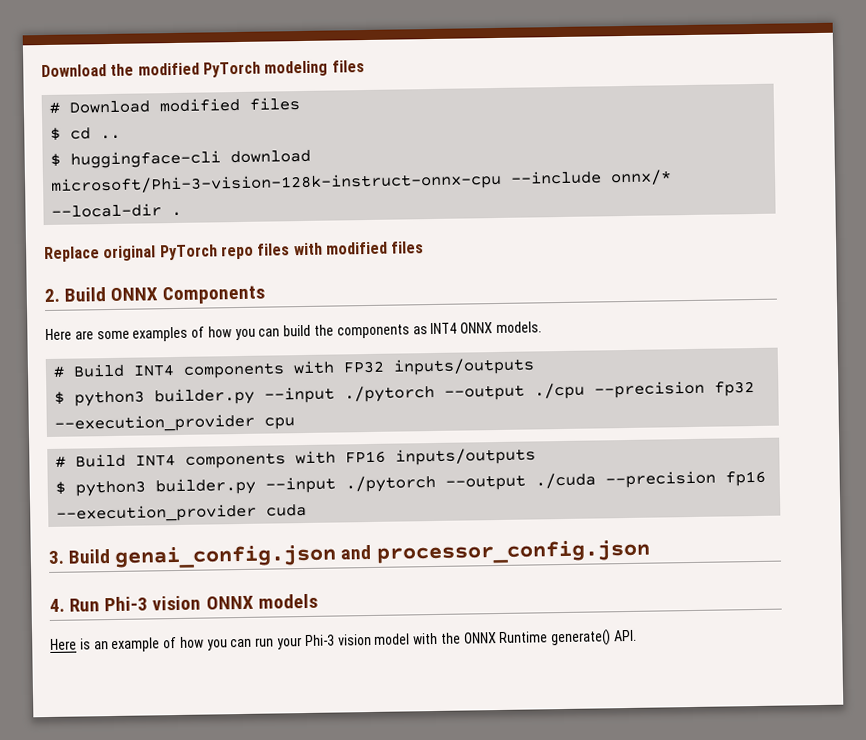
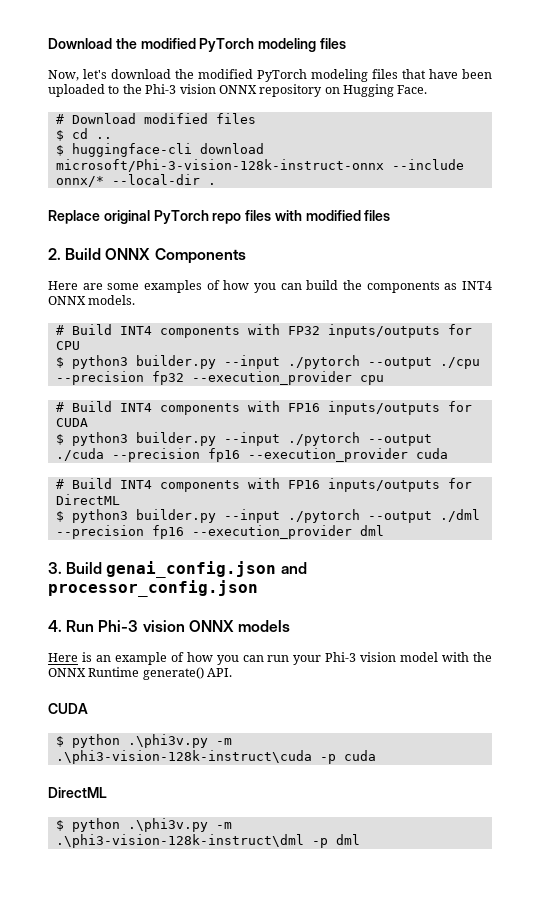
+ Now, let's download the modified PyTorch modeling files that have been uploaded to the Phi-3 vision ONNX repository on Hugging Face.
- $ huggingface-cli download microsoft/Phi-3-vision-128k-instruct-onnx-cpu --include onnx/* --local-dir .
+ $ huggingface-cli download microsoft/Phi-3-vision-128k-instruct-onnx --include onnx/* --local-dir .
- # Build INT4 components with FP32 inputs/outputs
+ # Build INT4 components with FP32 inputs/outputs for CPU
- # Build INT4 components with FP16 inputs/outputs
+ # Build INT4 components with FP16 inputs/outputs for CUDA
+ # Build INT4 components with FP16 inputs/outputs for DirectML
+ $ python3 builder.py --input ./pytorch --output ./dml --precision fp16 --execution_provider dml
  Here is an example of how you can run your Phi-3 vision model with the ONNX Runtime generate() API.
+ CUDA
+ $ python .\phi3v.py -m .\phi3-vision-128k-instruct\cuda -p cuda
+ DirectML
+ $ python .\phi3v.py -m .\phi3-vision-128k-instruct\dml -p dml

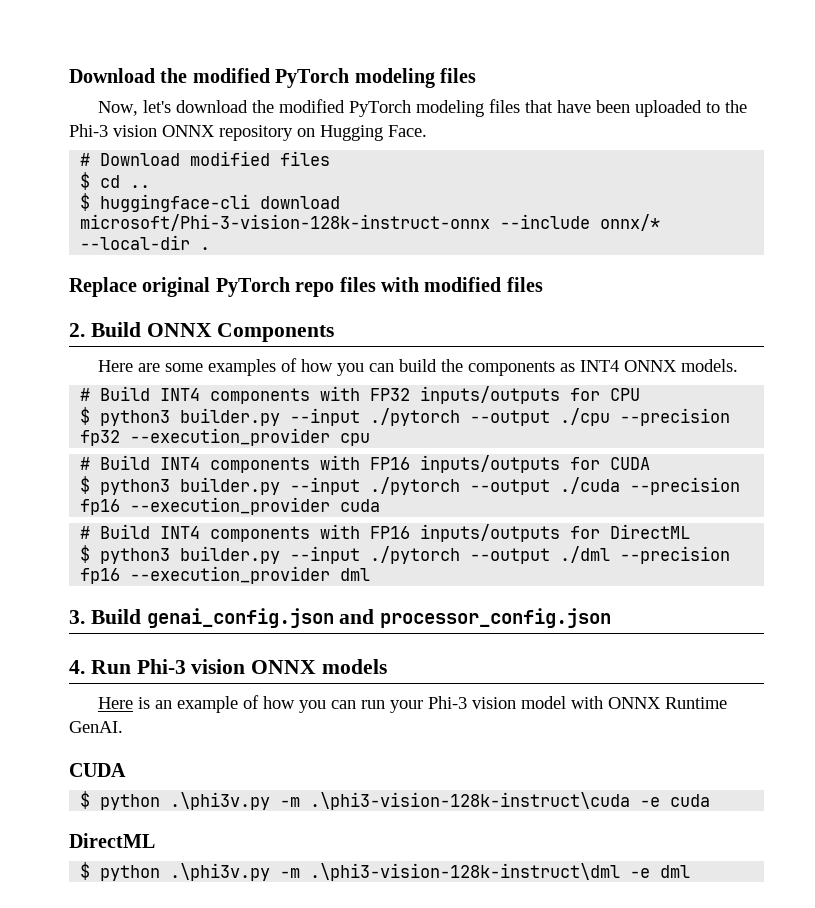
- Here is an example of how you can run your Phi-3 vision model with the ONNX Runtime generate() API.
+ Here is an example of how you can run your Phi-3 vision model with ONNX Runtime GenAI.
- $ python .\phi3v.py -m .\phi3-vision-128k-instruct\cuda -p cuda
+ $ python .\phi3v.py -m .\phi3-vision-128k-instruct\cuda -e cuda
- $ python .\phi3v.py -m .\phi3-vision-128k-instruct\dml -p dml
+ $ python .\phi3v.py -m .\phi3-vision-128k-instruct\dml -e dml

